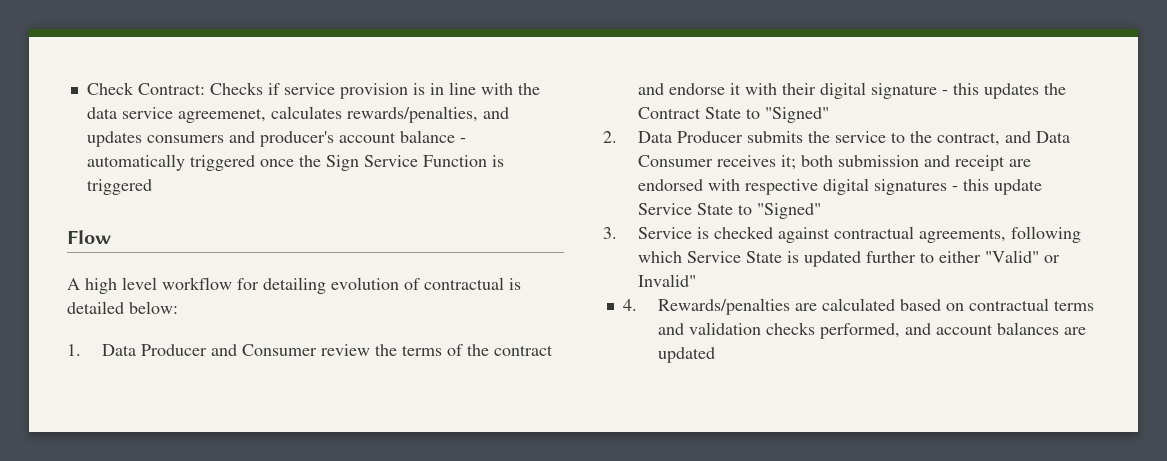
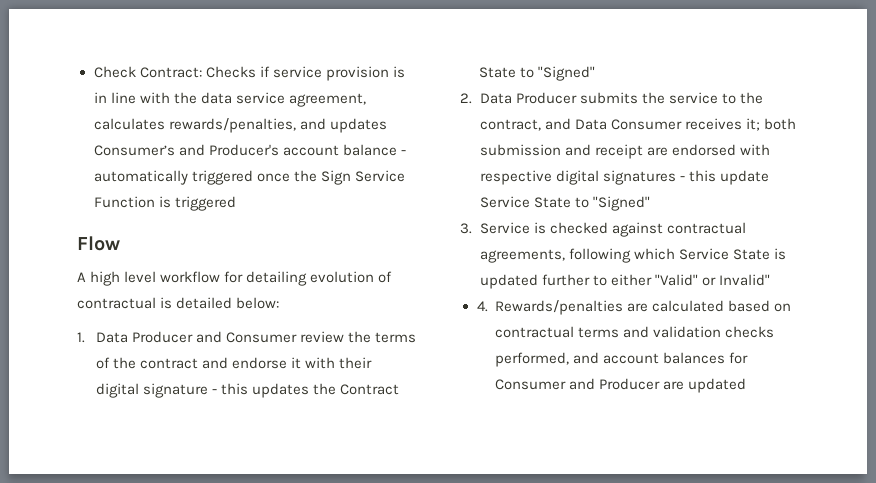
- Check Contract: Checks if service provision is in line with the data service agreemenet, calculates rewards/penalties, and updates consumers and producer's account balance - automatically triggered once the Sign Service Function is triggered
+ Check Contract: Checks if service provision is in line with the data service agreement, calculates rewards/penalties, and updates Consumer’s and Producer's account balance - automatically triggered once the Sign Service Function is triggered
- 4. Rewards/penalties are calculated based on contractual terms and validation checks performed, and account balances are updated
+ 4. Rewards/penalties are calculated based on contractual terms and validation checks performed, and account balances for Consumer and Producer are updated

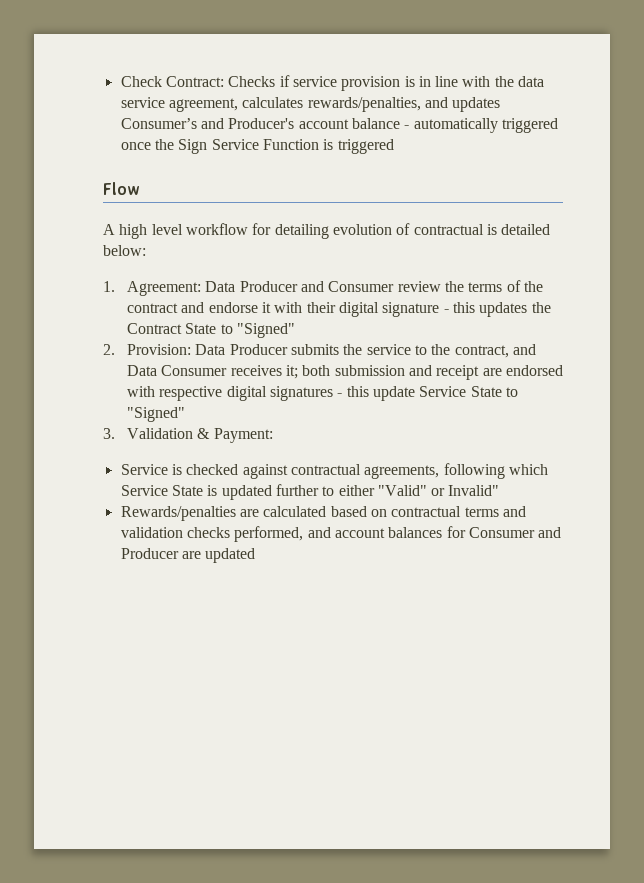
- 1. Data Producer and Consumer review the terms of the contract and endorse it with their digital signature - this updates the Contract State to "Signed"
+ 1. Agreement: Data Producer and Consumer review the terms of the contract and endorse it with their digital signature - this updates the Contract State to "Signed"
- 2. Data Producer submits the service to the contract, and Data Consumer receives it; both submission and receipt are endorsed with respective digital signatures - this update Service State to "Signed"
+ 2. Provision: Data Producer submits the service to the contract, and Data Consumer receives it; both submission and receipt are endorsed with respective digital signatures - this update Service State to "Signed"
- 3. Service is checked against contractual agreements, following which Service State is updated further to either "Valid" or Invalid"
+ 3. Validation & Payment:
+ Service is checked against contractual agreements, following which Service State is updated further to either "Valid" or Invalid"
- 4. Rewards/penalties are calculated based on contractual terms and validation checks performed, and account balances for Consumer and Producer are updated
+ Rewards/penalties are calculated based on contractual terms and validation checks performed, and account balances for Consumer and Producer are updated

